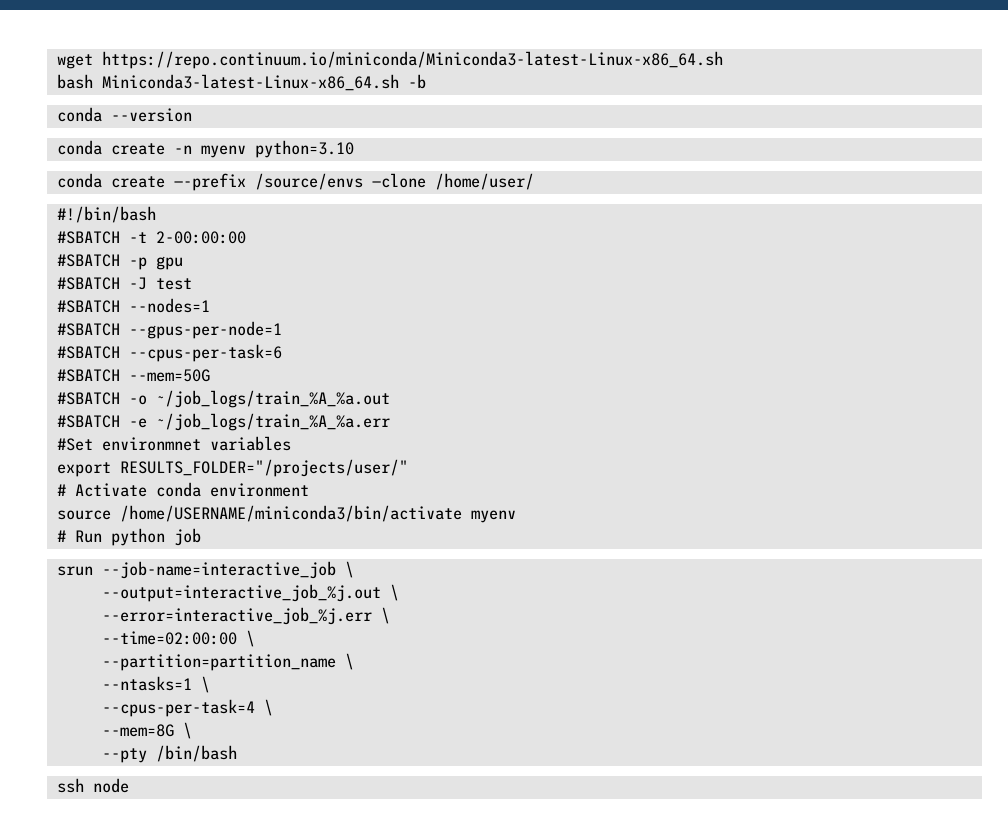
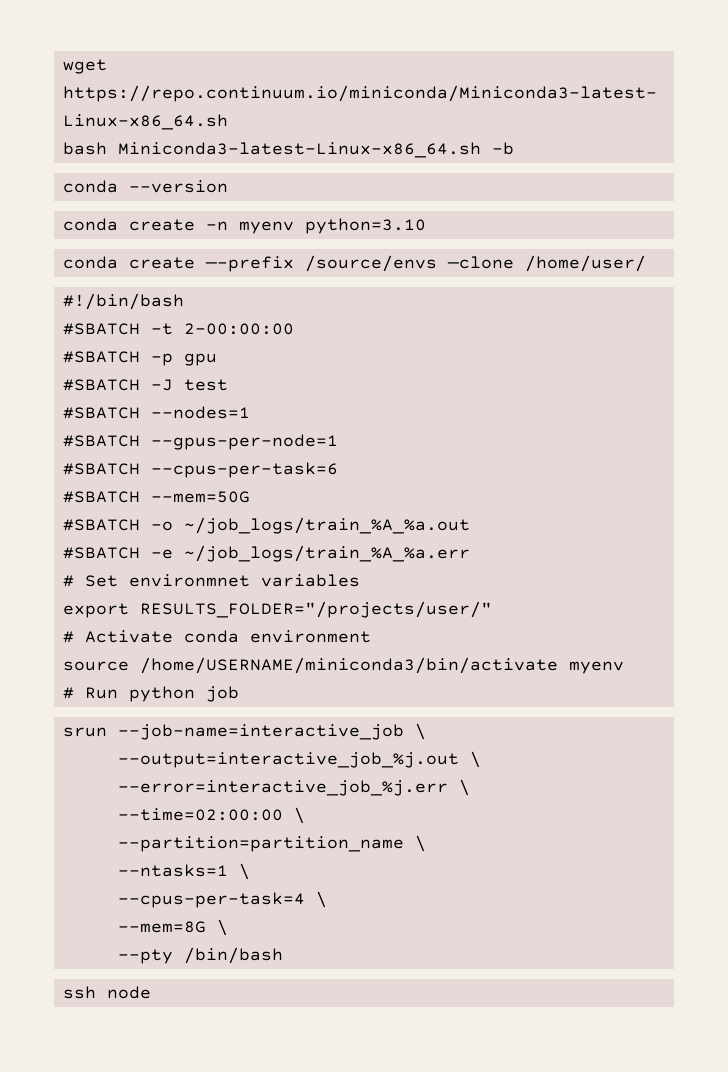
- #Set environmnet variables
+ # Set environmnet variables

